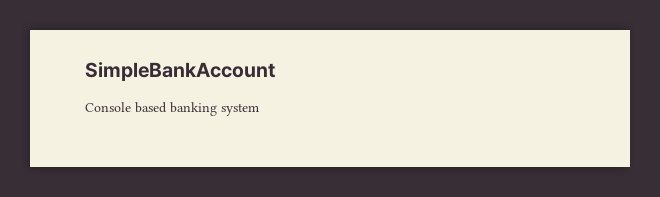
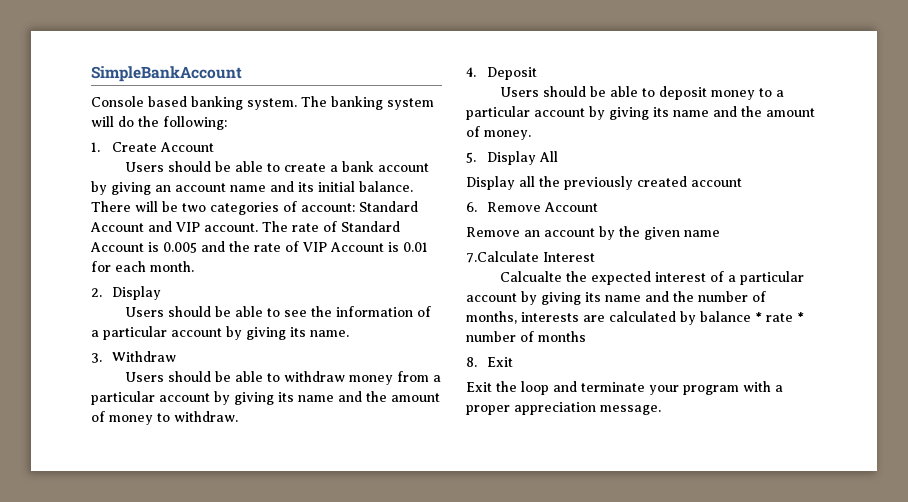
- Console based banking system
+ Console based banking system. The banking system will do the following:
+ 1. Create Account
+ Users should be able to create a bank account by giving an account name and its initial balance. There will be two categories of account: Standard Account and VIP account. The rate of Standard Account is 0.005 and the rate of VIP Account is 0.01 for each month.
+ 2. Display
+ Users should be able to see the information of a particular account by giving its name.
+ 3. Withdraw
+ Users should be able to withdraw money from a particular account by giving its name and the amount of money to withdraw.
+ 4. Deposit
+ Users should be able to deposit money to a particular account by giving its name and the amount of money.
+ 5. Display All
+ Display all the previously created account
+ 6. Remove Account
+ Remove an account by the given name
+ 7.Calculate Interest
+ Calcualte the expected interest of a particular account by giving its name and the number of months, interests are calculated by balance * rate * number of months
+ 8. Exit
+ Exit the loop and terminate your program with a proper appreciation message.

